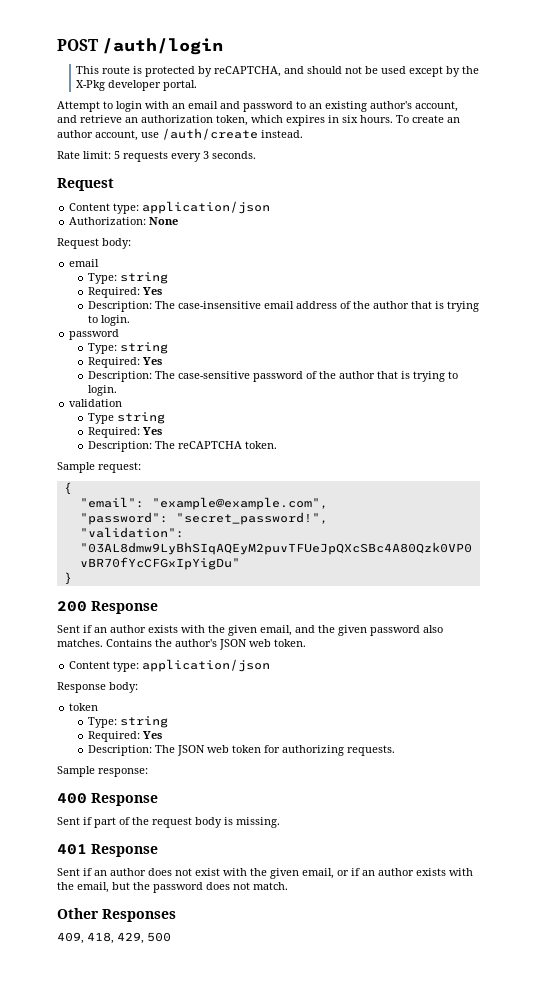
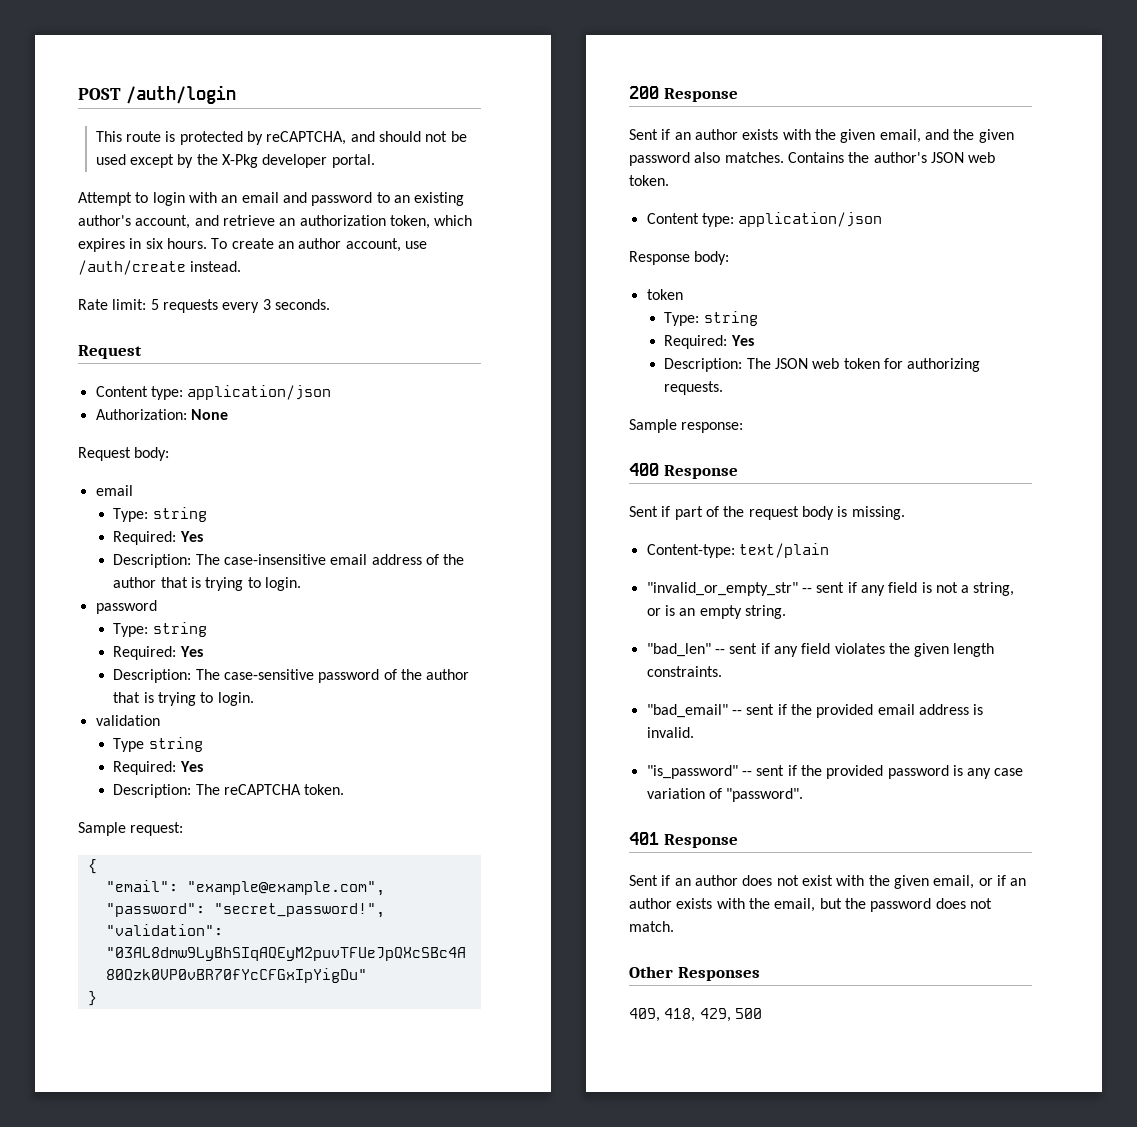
+ Content-type: text/plain
+ "invalid_or_empty_str" -- sent if any field is not a string, or is an empty string.
+ "bad_len" -- sent if any field violates the given length constraints.
+ "bad_email" -- sent if the provided email address is invalid.
+ "is_password" -- sent if the provided password is any case variation of "password".

